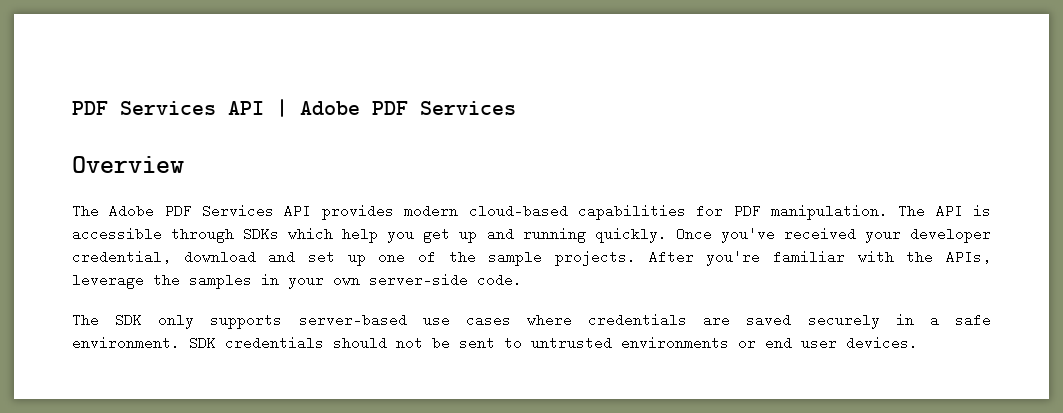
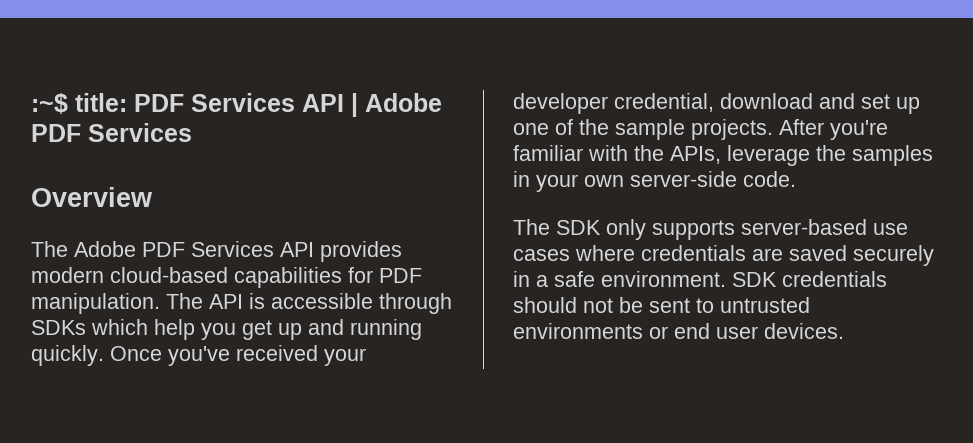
- PDF Services API | Adobe PDF Services
+ :~$ title: PDF Services API | Adobe PDF Services

